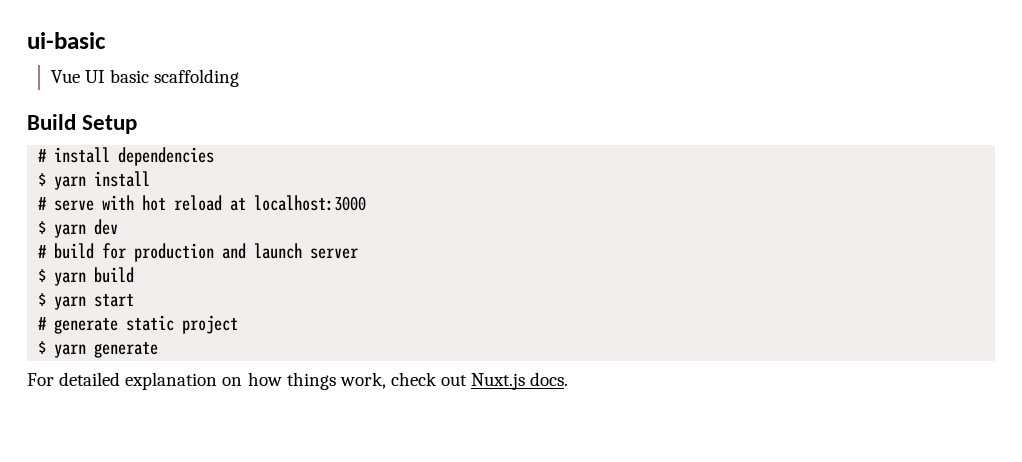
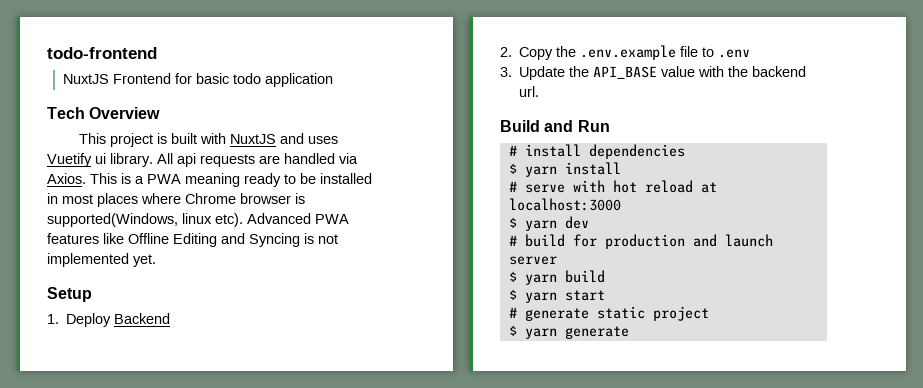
- ui-basic
- Vue UI basic scaffolding
+ todo-frontend
+ NuxtJS Frontend for basic todo application
+ Tech Overview
+ This project is built with NuxtJS and uses Vuetify ui library. All api requests are handled via Axios. This is a PWA meaning ready to be installed in most places where Chrome browser is supported(Windows, linux etc). Advanced PWA features like Offline Editing and Syncing is not implemented yet.
+ Setup
+ 1. Deploy Backend
+ 2. Copy the .env.example file to .env
+ 3. Update the API_BASE value with the backend url.
- Build Setup
+ Build and Run
- For detailed explanation on how things work, check out Nuxt.js docs.

